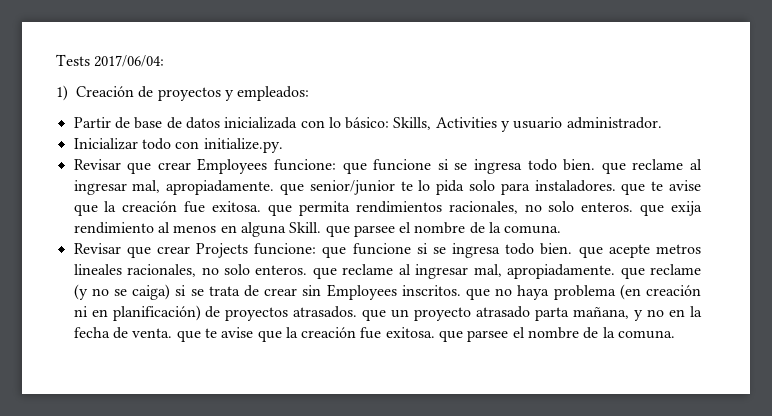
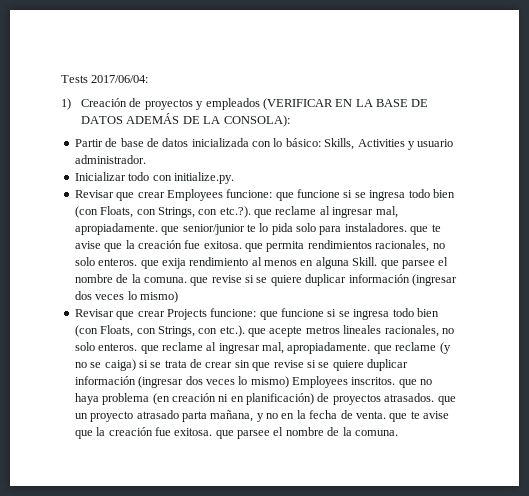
- 1) Creación de proyectos y empleados:
+ 1) Creación de proyectos y empleados (VERIFICAR EN LA BASE DE DATOS ADEMÁS DE LA CONSOLA):
- Revisar que crear Employees funcione: que funcione si se ingresa todo bien. que reclame al ingresar mal, apropiadamente. que senior/junior te lo pida solo para instaladores. que te avise que la creación fue exitosa. que permita rendimientos racionales, no solo enteros. que exija rendimiento al menos en alguna Skill. que parsee el nombre de la comuna.
+ Revisar que crear Employees funcione: que funcione si se ingresa todo bien (con Floats, con Strings, con etc.?). que reclame al ingresar mal, apropiadamente. que senior/junior te lo pida solo para instaladores. que te avise que la creación fue exitosa. que permita rendimientos racionales, no solo enteros. que exija rendimiento al menos en alguna Skill. que parsee el nombre de la comuna. que revise si se quiere duplicar información (ingresar dos veces lo mismo)
- que funcione si se ingresa todo bien. que acepte metros lineales racionales, no solo enteros. que reclame al ingresar mal, apropiadamente. que reclame (y no se caiga) si se trata de crear sin Employees inscritos. que no haya problema (en creación ni en planificación) de proyectos atrasados. que un proyecto atrasado parta mañana, y no en la fecha de venta. que te avise que la creación fue exitosa. que parsee el nombre de la comuna.
+ que funcione si se ingresa todo bien (con Floats, con Strings, con etc.). que acepte metros lineales racionales, no solo enteros. que reclame al ingresar mal, apropiadamente. que reclame (y no se caiga) si se trata de crear sin que revise si se quiere duplicar información (ingresar dos veces lo mismo) Employees inscritos. que no haya problema (en creación ni en planificación) de proyectos atrasados. que un proyecto atrasado parta mañana, y no en la fecha de venta. que te avise que la creación fue exitosa. que parsee el nombre de la comuna.

